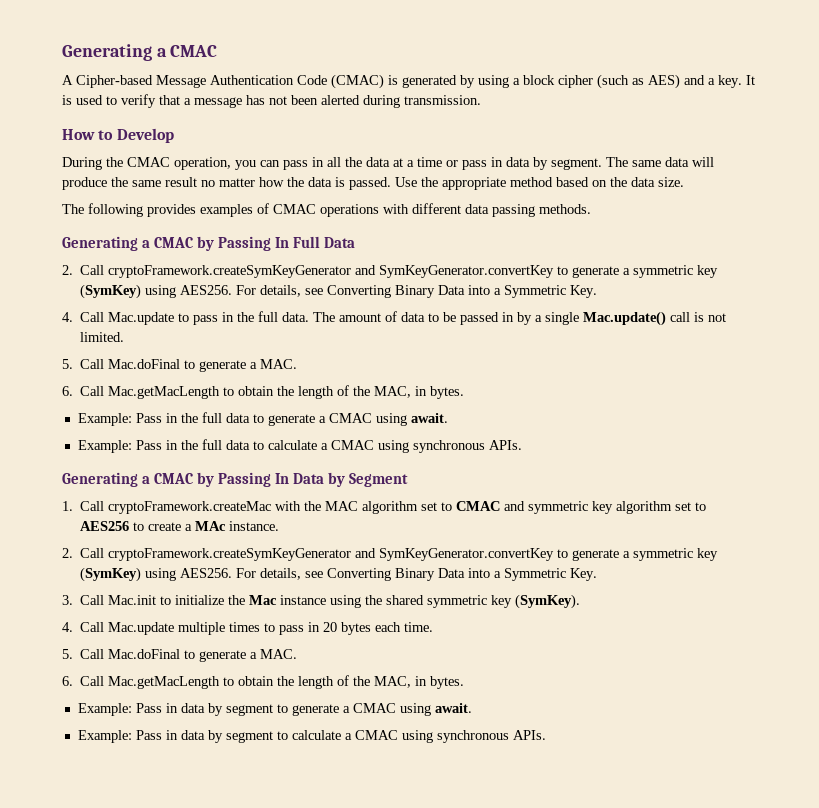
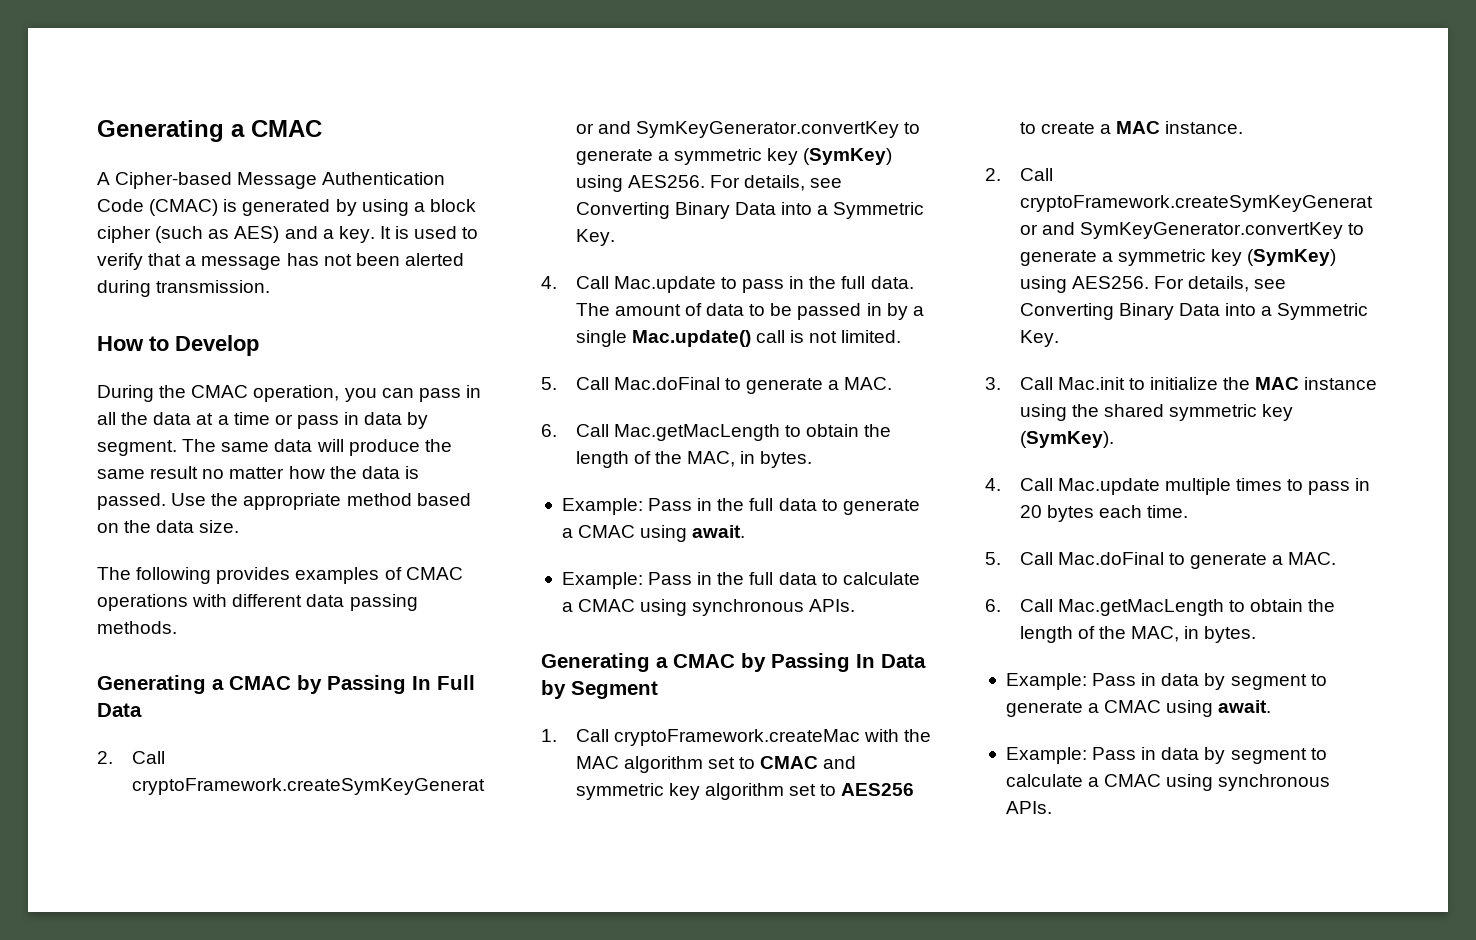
- 1. Call cryptoFramework.createMac with the MAC algorithm set to CMAC and symmetric key algorithm set to AES256 to create a MAc instance.
+ 1. Call cryptoFramework.createMac with the MAC algorithm set to CMAC and symmetric key algorithm set to AES256 to create a MAC instance.
- 3. Call Mac.init to initialize the Mac instance using the shared symmetric key (SymKey).
+ 3. Call Mac.init to initialize the MAC instance using the shared symmetric key (SymKey).

